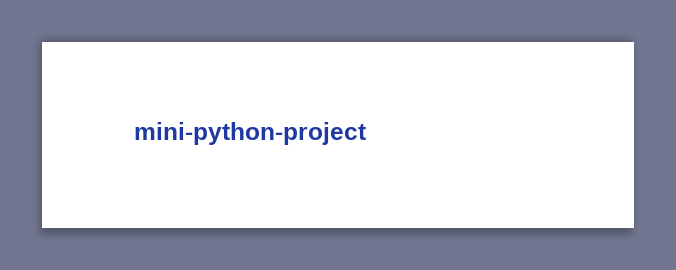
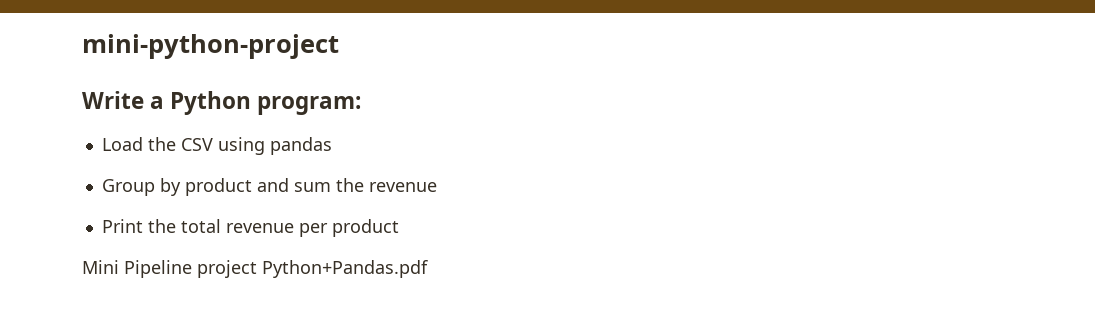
+ Write a Python program:
+ Load the CSV using pandas
+ Group by product and sum the revenue
+ Print the total revenue per product
+ Mini Pipeline project Python+Pandas.pdf

